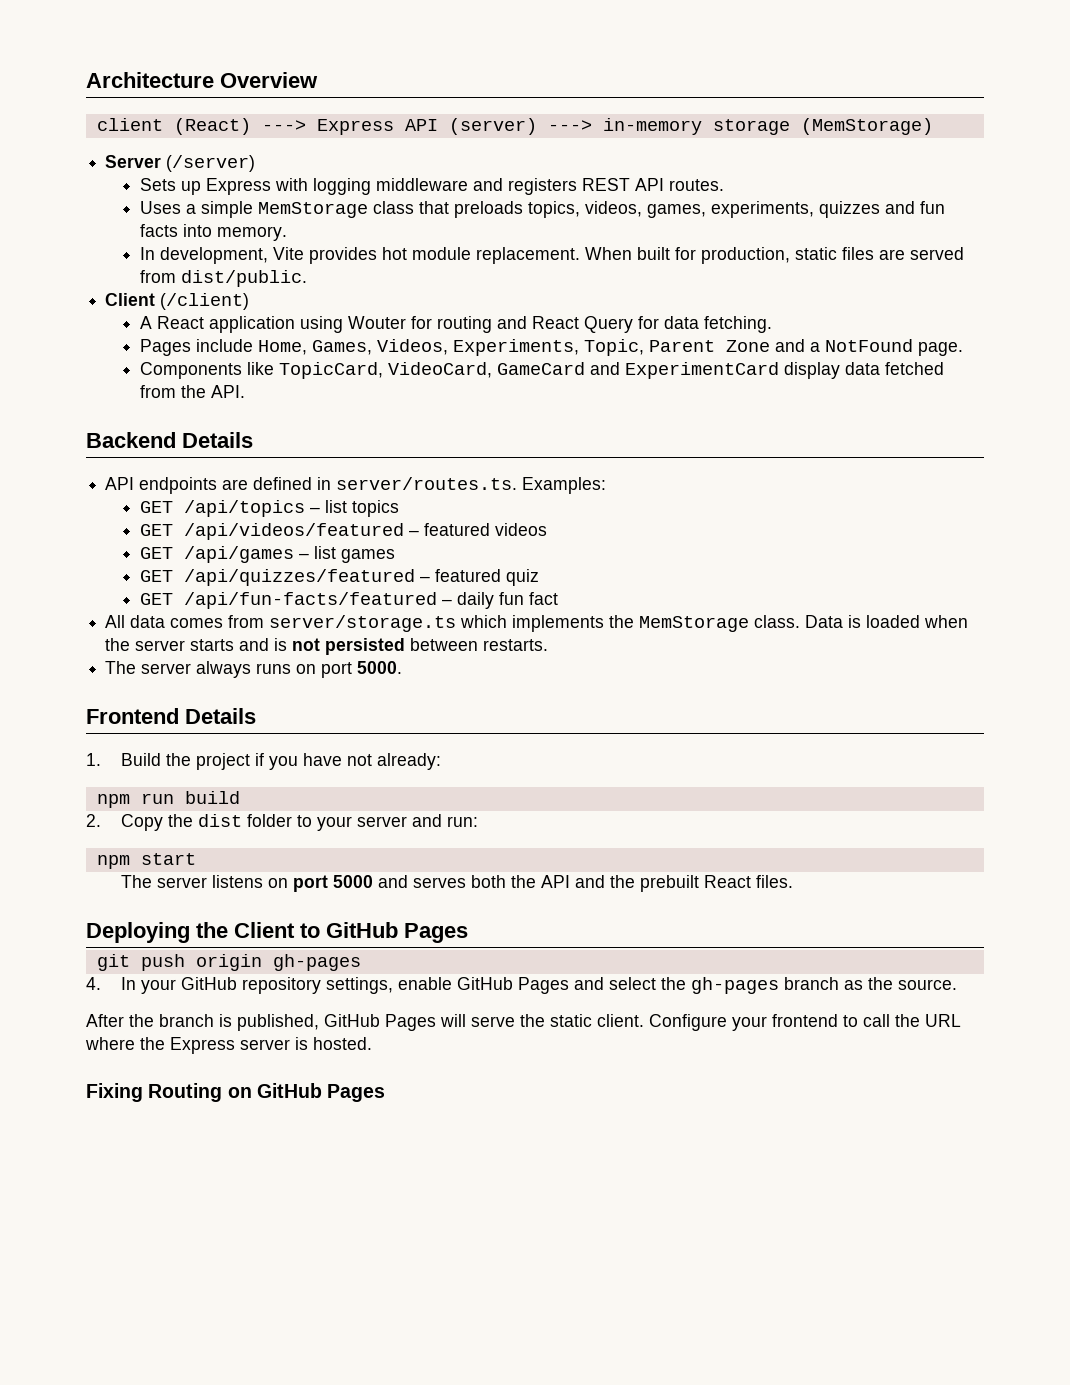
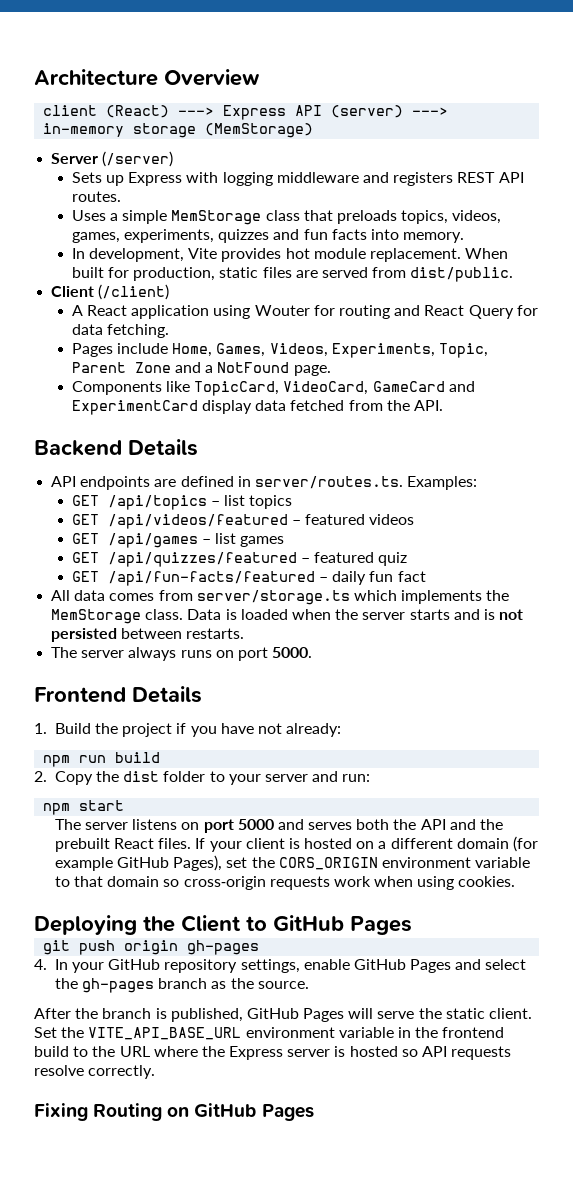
+ If your client is hosted on a different domain (for example GitHub Pages), set the CORS_ORIGIN environment variable to that domain so cross‑origin requests work when using cookies.
- Configure your frontend to call the URL where the Express server is hosted.
+ Set the VITE_API_BASE_URL environment variable in the frontend build to the URL where the Express server is hosted so API requests resolve correctly.

